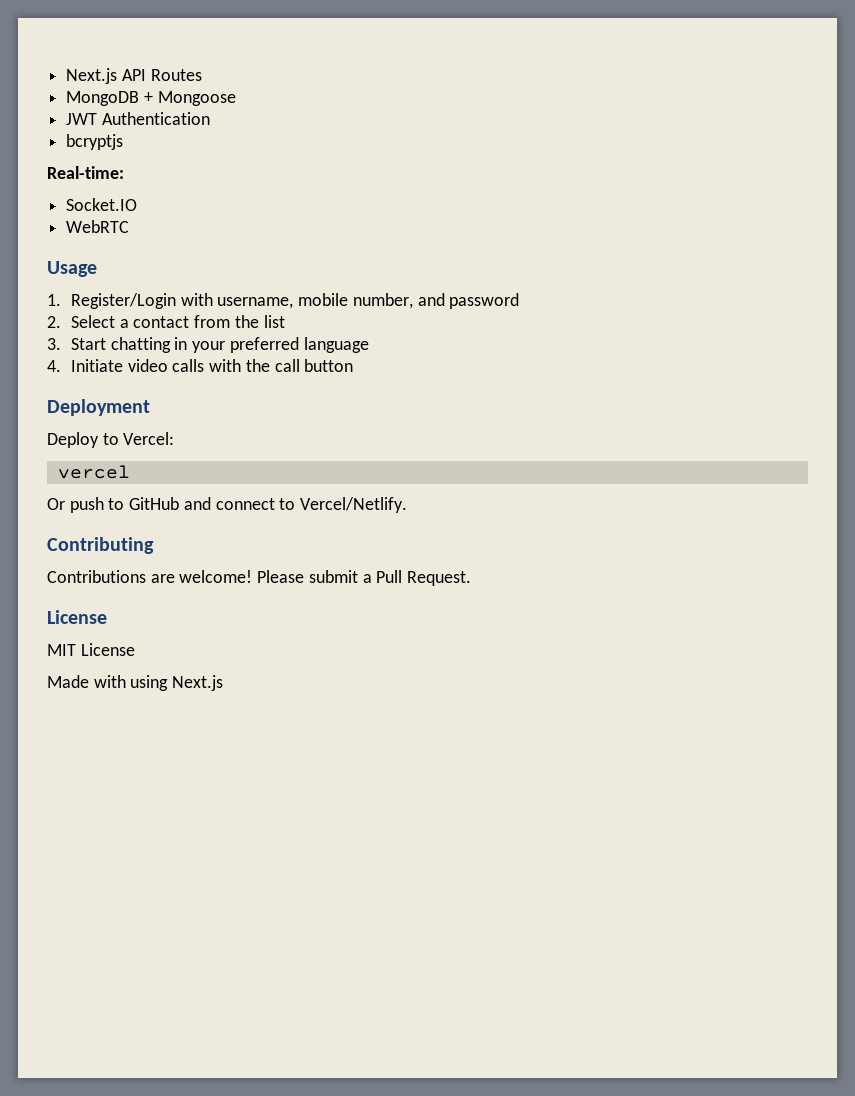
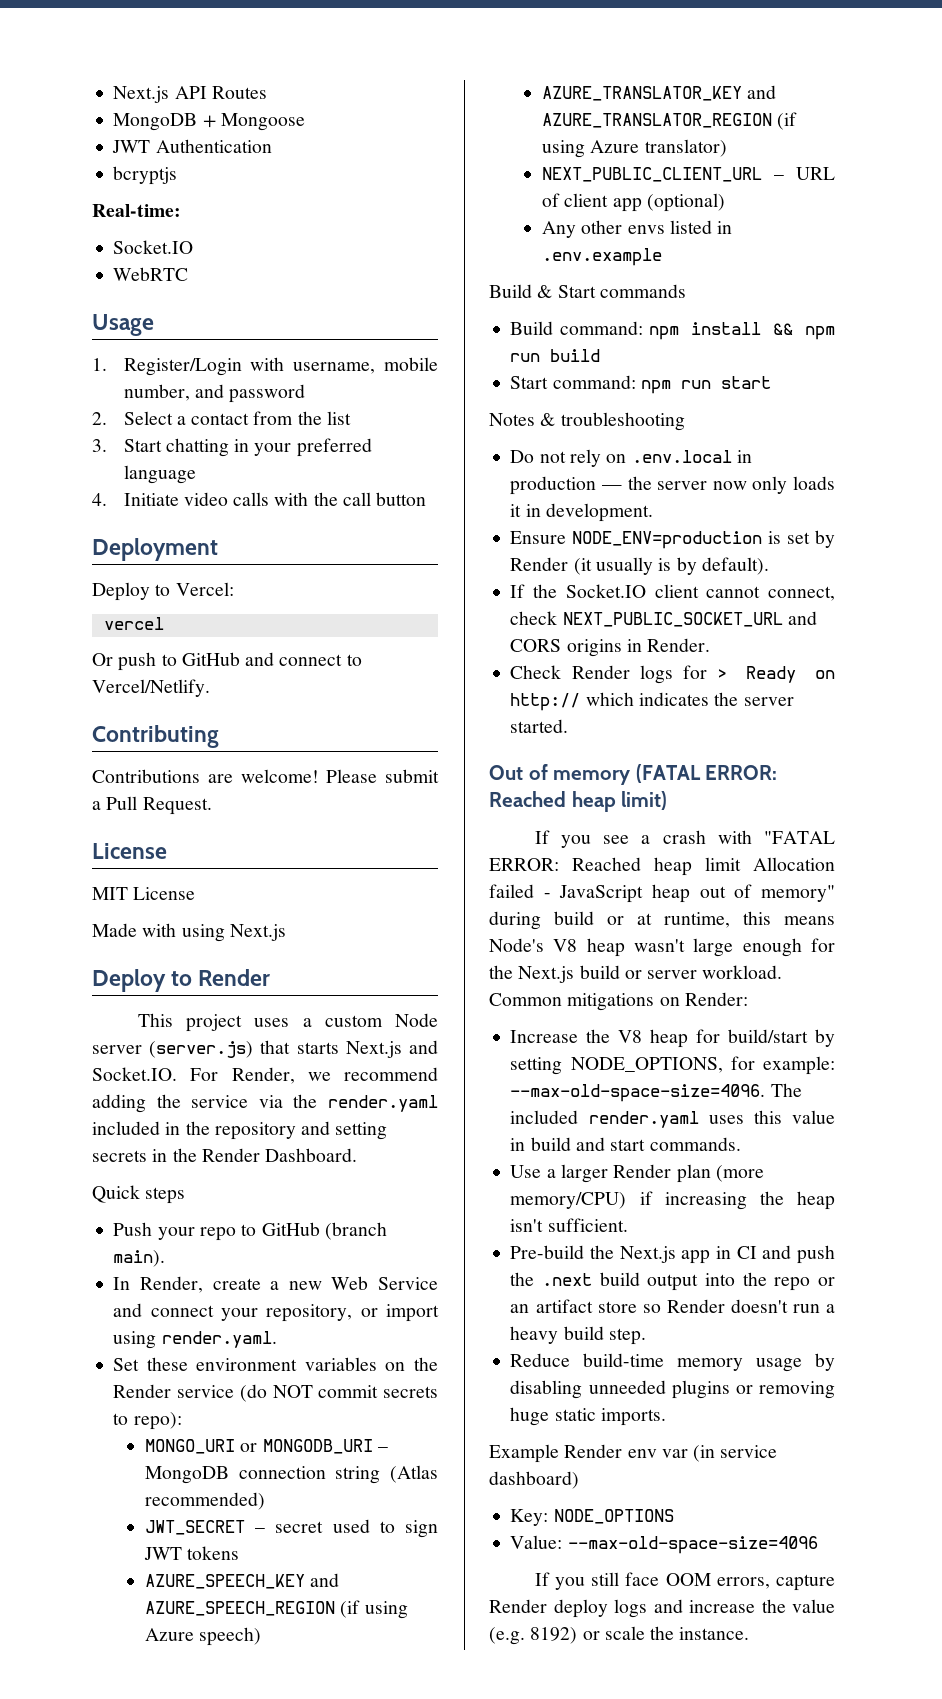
+ Deploy to Render
+ This project uses a custom Node server (server.js) that starts Next.js and Socket.IO. For Render, we recommend adding the service via the render.yaml included in the repository and setting secrets in the Render Dashboard.
+ Quick steps
+ Push your repo to GitHub (branch main).
+ In Render, create a new Web Service and connect your repository, or import using render.yaml.
+ Set these environment variables on the Render service (do NOT commit secrets to repo):
+ MONGO_URI or MONGODB_URI – MongoDB connection string (Atlas recommended)
+ JWT_SECRET – secret used to sign JWT tokens
+ AZURE_SPEECH_KEY and AZURE_SPEECH_REGION (if using Azure speech)
+ AZURE_TRANSLATOR_KEY and AZURE_TRANSLATOR_REGION (if using Azure translator)
+ NEXT_PUBLIC_CLIENT_URL – URL of client app (optional)
+ Any other envs listed in .env.example
+ Build & Start commands
+ Build command: npm install && npm run build
+ Start command: npm run start
+ Notes & troubleshooting
+ Do not rely on .env.local in production — the server now only loads it in development.
+ Ensure NODE_ENV=production is set by Render (it usually is by default).
+ If the Socket.IO client cannot connect, check NEXT_PUBLIC_SOCKET_URL and CORS origins in Render.
+ Check Render logs for > Ready on http:// which indicates the server started.
+ Out of memory (FATAL ERROR: Reached heap limit)
+ If you see a crash with "FATAL ERROR: Reached heap limit Allocation failed - JavaScript heap out of memory" during build or at runtime, this means Node's V8 heap wasn't large enough for the Next.js build or server workload. Common mitigations on Render:
+ Increase the V8 heap for build/start by setting NODE_OPTIONS, for example: --max-old-space-size=4096. The included render.yaml uses this value in build and start commands.
+ Use a larger Render plan (more memory/CPU) if increasing the heap isn't sufficient.
+ Pre-build the Next.js app in CI and push the .next build output into the repo or an artifact store so Render doesn't run a heavy build step.
+ Reduce build-time memory usage by disabling unneeded plugins or removing huge static imports.
+ Example Render env var (in service dashboard)
+ Key: NODE_OPTIONS
+ Value: --max-old-space-size=4096
+ If you still face OOM errors, capture Render deploy logs and increase the value (e.g. 8192) or scale the instance.

